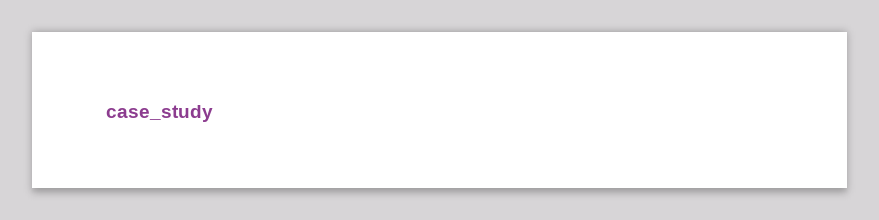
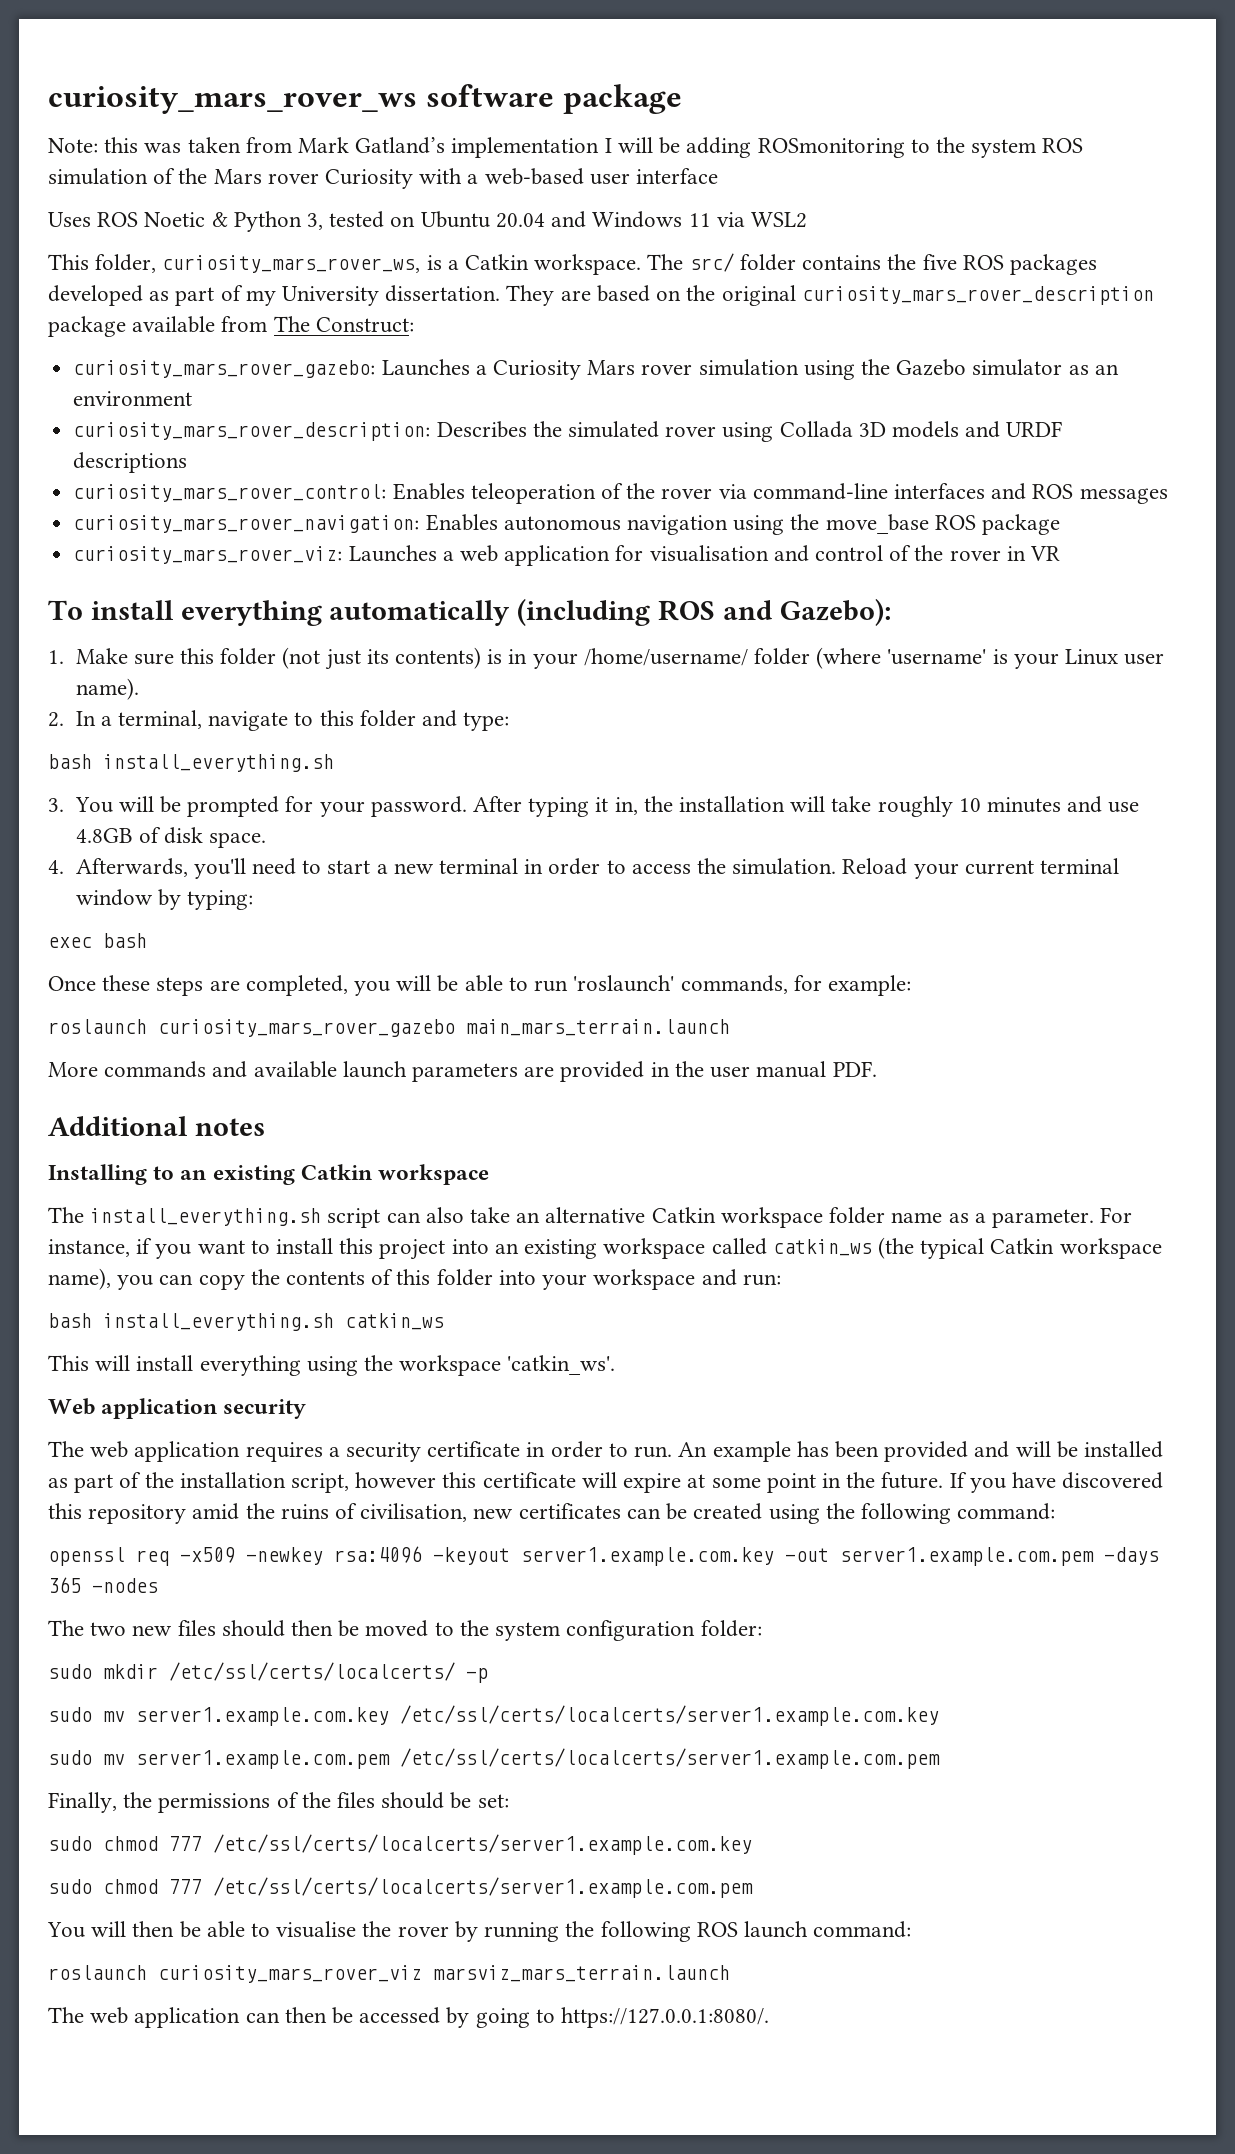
- case_study
+ curiosity_mars_rover_ws software package
+ Note: this was taken from Mark Gatland’s implementation I will be adding ROSmonitoring to the system ROS simulation of the Mars rover Curiosity with a web-based user interface
+ Uses ROS Noetic & Python 3, tested on Ubuntu 20.04 and Windows 11 via WSL2
+ This folder, curiosity_mars_rover_ws, is a Catkin workspace. The src/ folder contains the five ROS packages developed as part of my University dissertation. They are based on the original curiosity_mars_rover_description package available from The Construct:
+ curiosity_mars_rover_gazebo: Launches a Curiosity Mars rover simulation using the Gazebo simulator as an environment
+ curiosity_mars_rover_description: Describes the simulated rover using Collada 3D models and URDF descriptions
+ curiosity_mars_rover_control: Enables teleoperation of the rover via command-line interfaces and ROS messages
+ curiosity_mars_rover_navigation: Enables autonomous navigation using the move_base ROS package
+ curiosity_mars_rover_viz: Launches a web application for visualisation and control of the rover in VR
+ To install everything automatically (including ROS and Gazebo):
+ 1. Make sure this folder (not just its contents) is in your /home/username/ folder (where 'username' is your Linux user name).
+ 2. In a terminal, navigate to this folder and type:
+ bash install_everything.sh
+ 3. You will be prompted for your password. After typing it in, the installation will take roughly 10 minutes and use 4.8GB of disk space.
+ 4. Afterwards, you'll need to start a new terminal in order to access the simulation. Reload your current terminal window by typing:
+ exec bash
+ Once these steps are completed, you will be able to run 'roslaunch' commands, for example:
+ roslaunch curiosity_mars_rover_gazebo main_mars_terrain.launch
+ More commands and available launch parameters are provided in the user manual PDF.
+ Additional notes
+ Installing to an existing Catkin workspace
+ The install_everything.sh script can also take an alternative Catkin workspace folder name as a parameter. For instance, if you want to install this project into an existing workspace called catkin_ws (the typical Catkin workspace name), you can copy the contents of this folder into your workspace and run:
+ bash install_everything.sh catkin_ws
+ This will install everything using the workspace 'catkin_ws'.
+ Web application security
+ The web application requires a security certificate in order to run. An example has been provided and will be installed as part of the installation script, however this certificate will expire at some point in the future. If you have discovered this repository amid the ruins of civilisation, new certificates can be created using the following command:
+ openssl req -x509 -newkey rsa:4096 -keyout server1.example.com.key -out server1.example.com.pem -days 365 -nodes
+ The two new files should then be moved to the system configuration folder:
+ sudo mkdir /etc/ssl/certs/localcerts/ -p
+ sudo mv server1.example.com.key /etc/ssl/certs/localcerts/server1.example.com.key
+ sudo mv server1.example.com.pem /etc/ssl/certs/localcerts/server1.example.com.pem
+ Finally, the permissions of the files should be set:
+ sudo chmod 777 /etc/ssl/certs/localcerts/server1.example.com.key
+ sudo chmod 777 /etc/ssl/certs/localcerts/server1.example.com.pem
+ You will then be able to visualise the rover by running the following ROS launch command:
+ roslaunch curiosity_mars_rover_viz marsviz_mars_terrain.launch
+ The web application can then be accessed by going to https://127.0.0.1:8080/.

